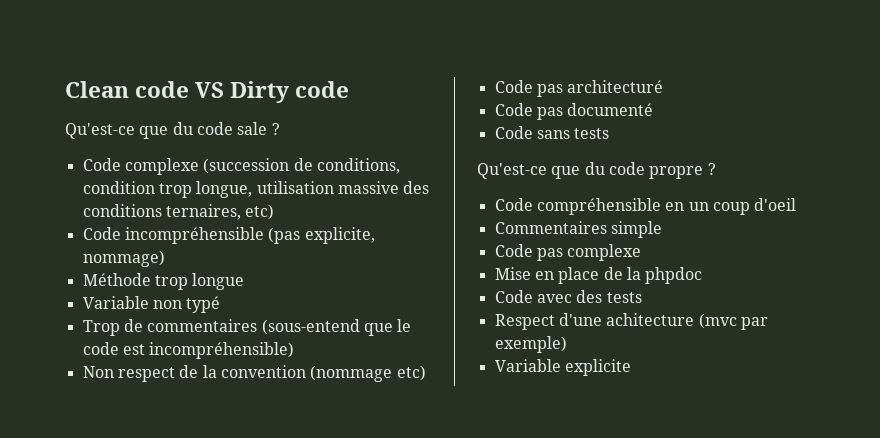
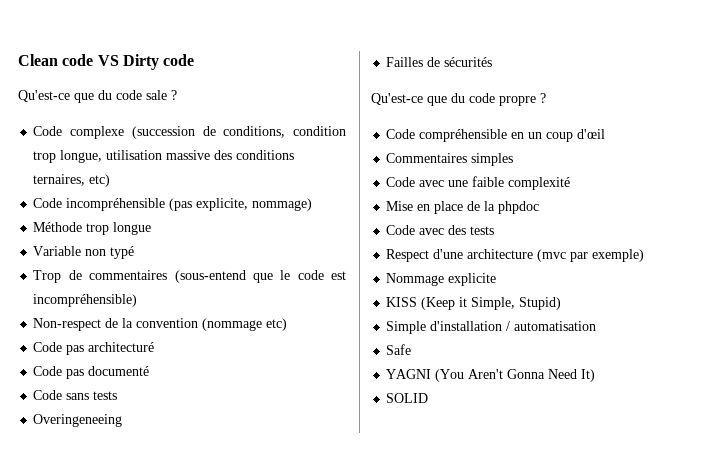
- Non respect de la convention (nommage etc)
+ Non-respect de la convention (nommage etc)
+ Overingeneeing
+ Failles de sécurités
- Code compréhensible en un coup d'oeil
+ Code compréhensible en un coup d'œil
- Commentaires simple
- Code pas complexe
+ Commentaires simples
+ Code avec une faible complexité
- Respect d'une achitecture (mvc par exemple)
+ Respect d'une architecture (mvc par exemple)
- Variable explicite
+ Nommage explicite
+ KISS (Keep it Simple, Stupid)
+ Simple d'installation / automatisation
+ Safe
+ YAGNI (You Aren't Gonna Need It)
+ SOLID

